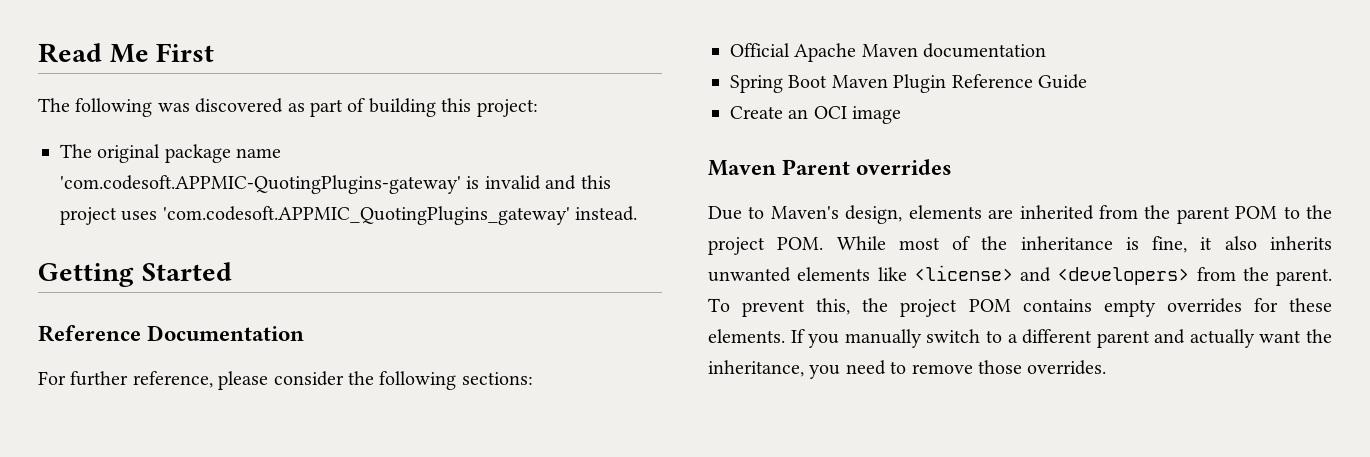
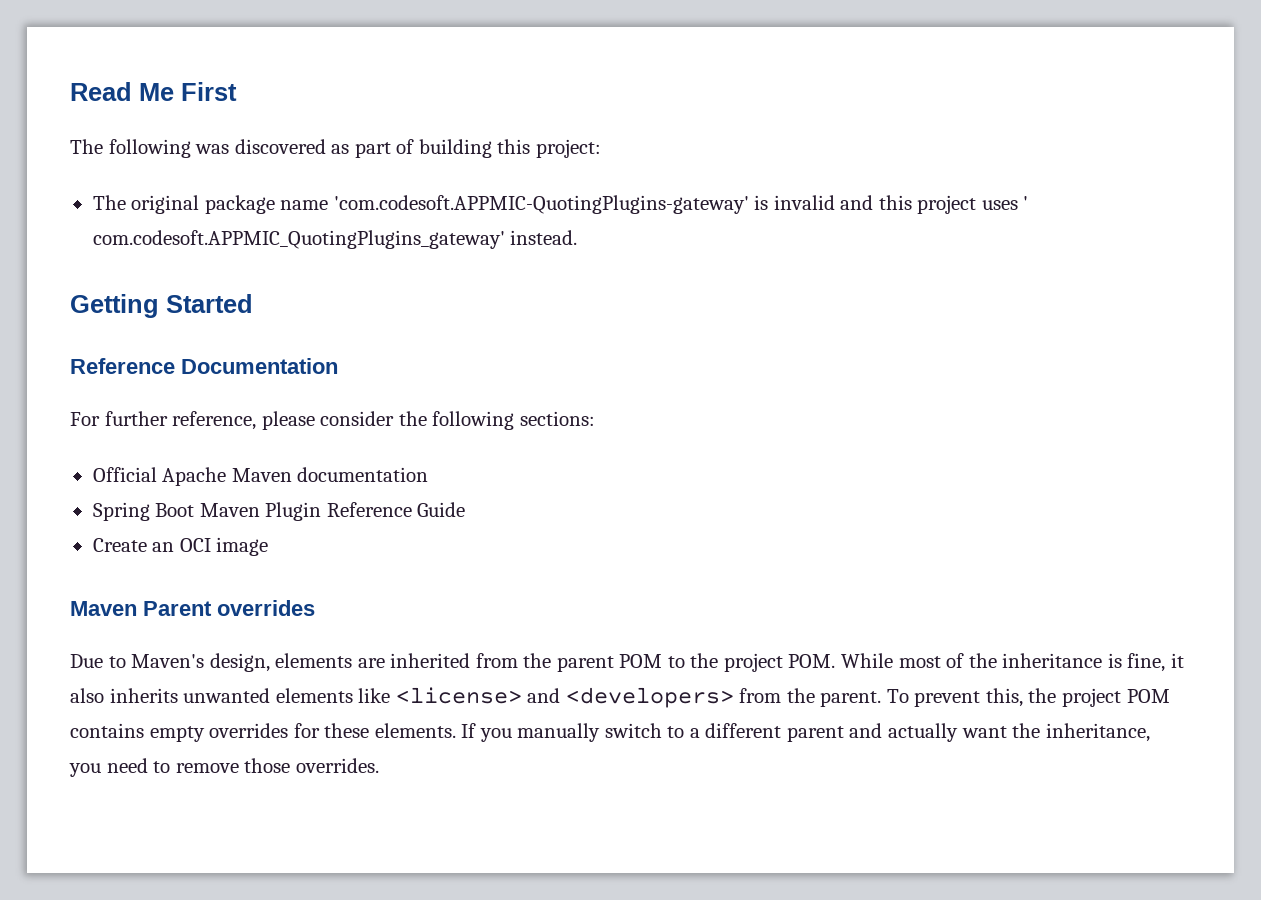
- The original package name 'com.codesoft.APPMIC-QuotingPlugins-gateway' is invalid and this project uses 'com.codesoft.APPMIC_QuotingPlugins_gateway' instead.
+ The original package name 'com.codesoft.APPMIC-QuotingPlugins-gateway' is invalid and this project uses ' com.codesoft.APPMIC_QuotingPlugins_gateway' instead.

